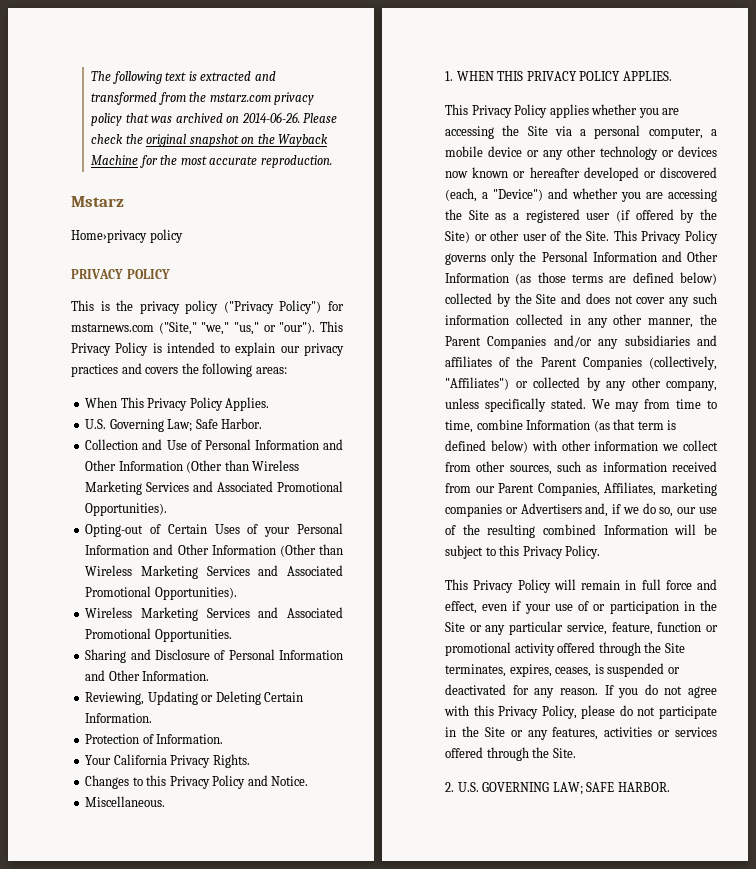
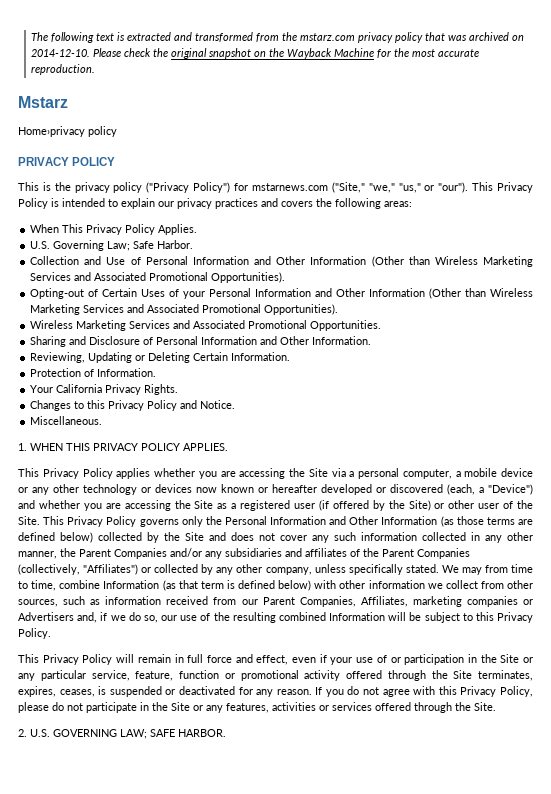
- The following text is extracted and transformed from the mstarz.com privacy policy that was archived on 2014-06-26.
+ The following text is extracted and transformed from the mstarz.com privacy policy that was archived on 2014-12-10.

